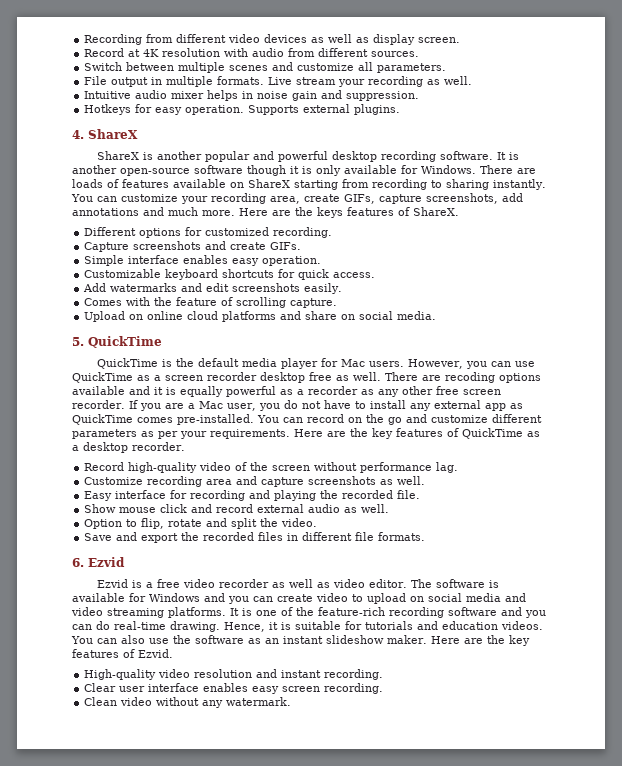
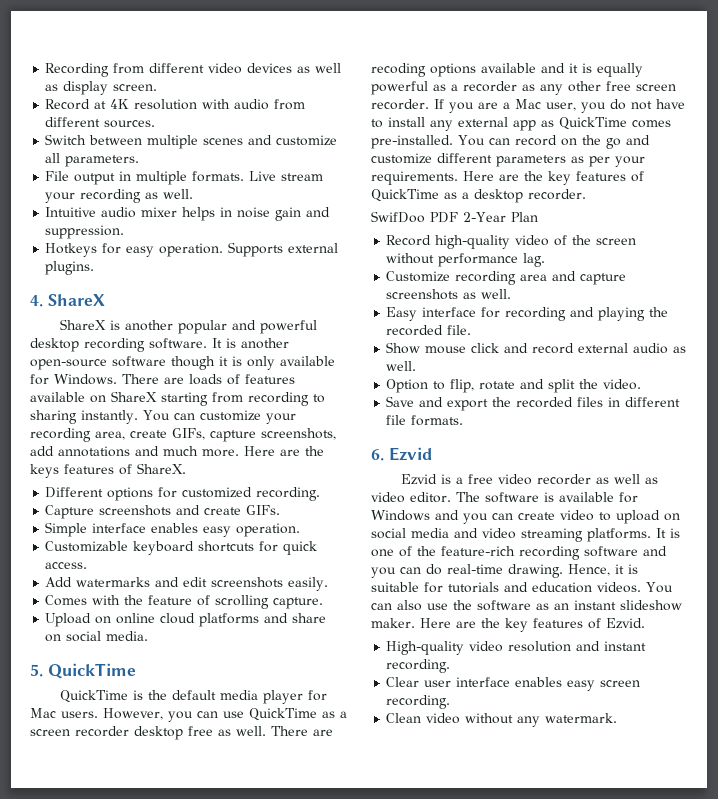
+ SwifDoo PDF 2-Year Plan

